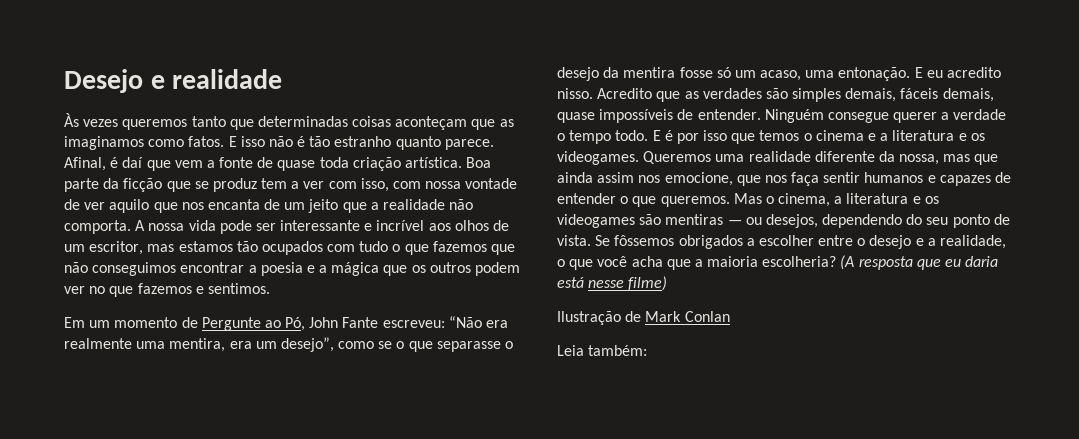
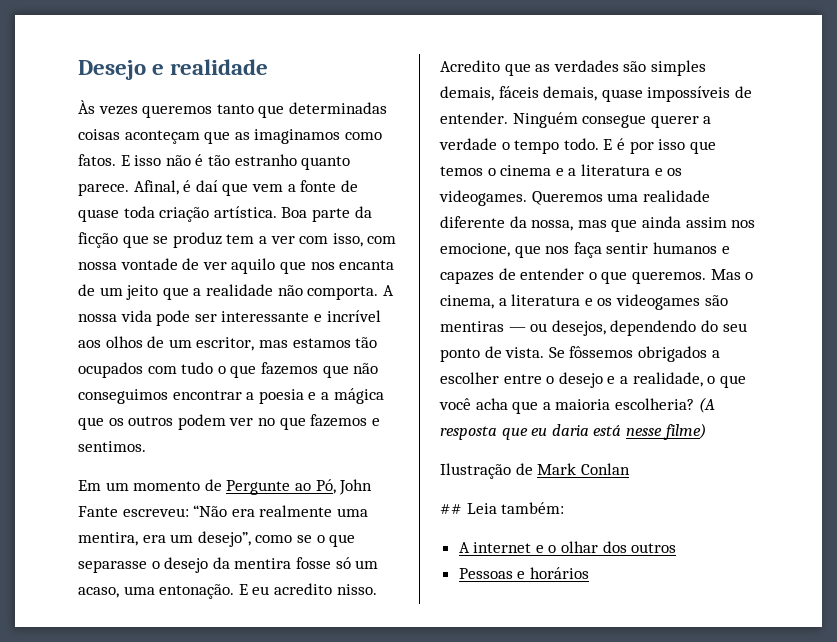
- Leia também:
+ ## Leia também:
+ A internet e o olhar dos outros
+ Pessoas e horários

